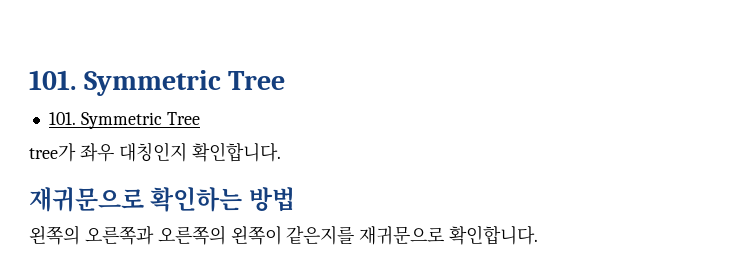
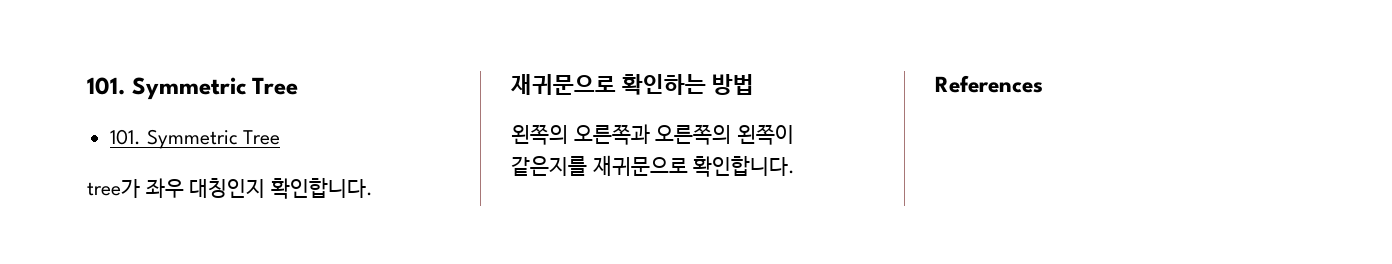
+ References

